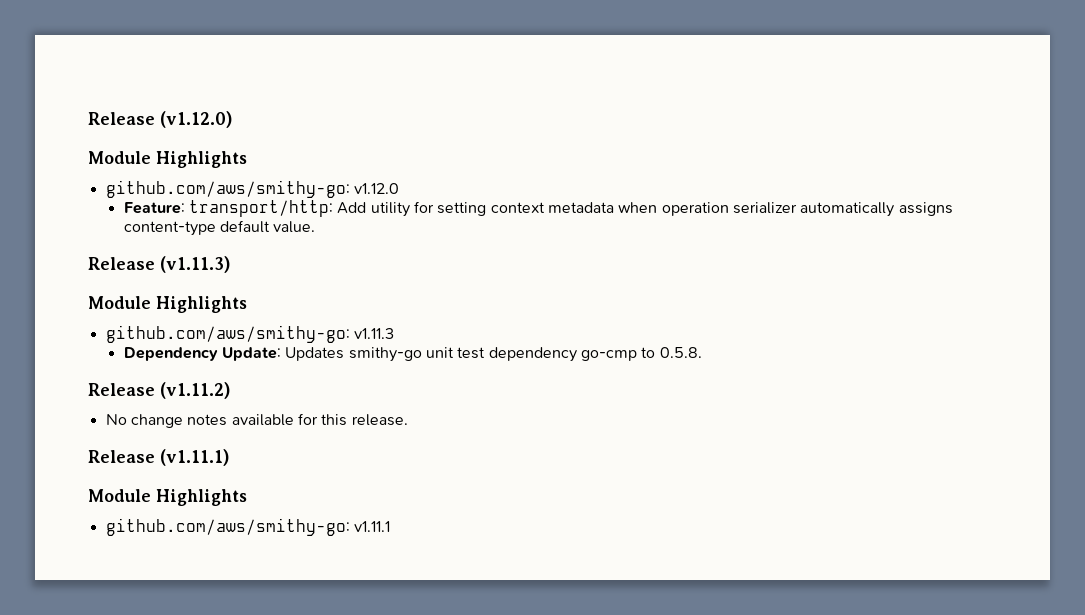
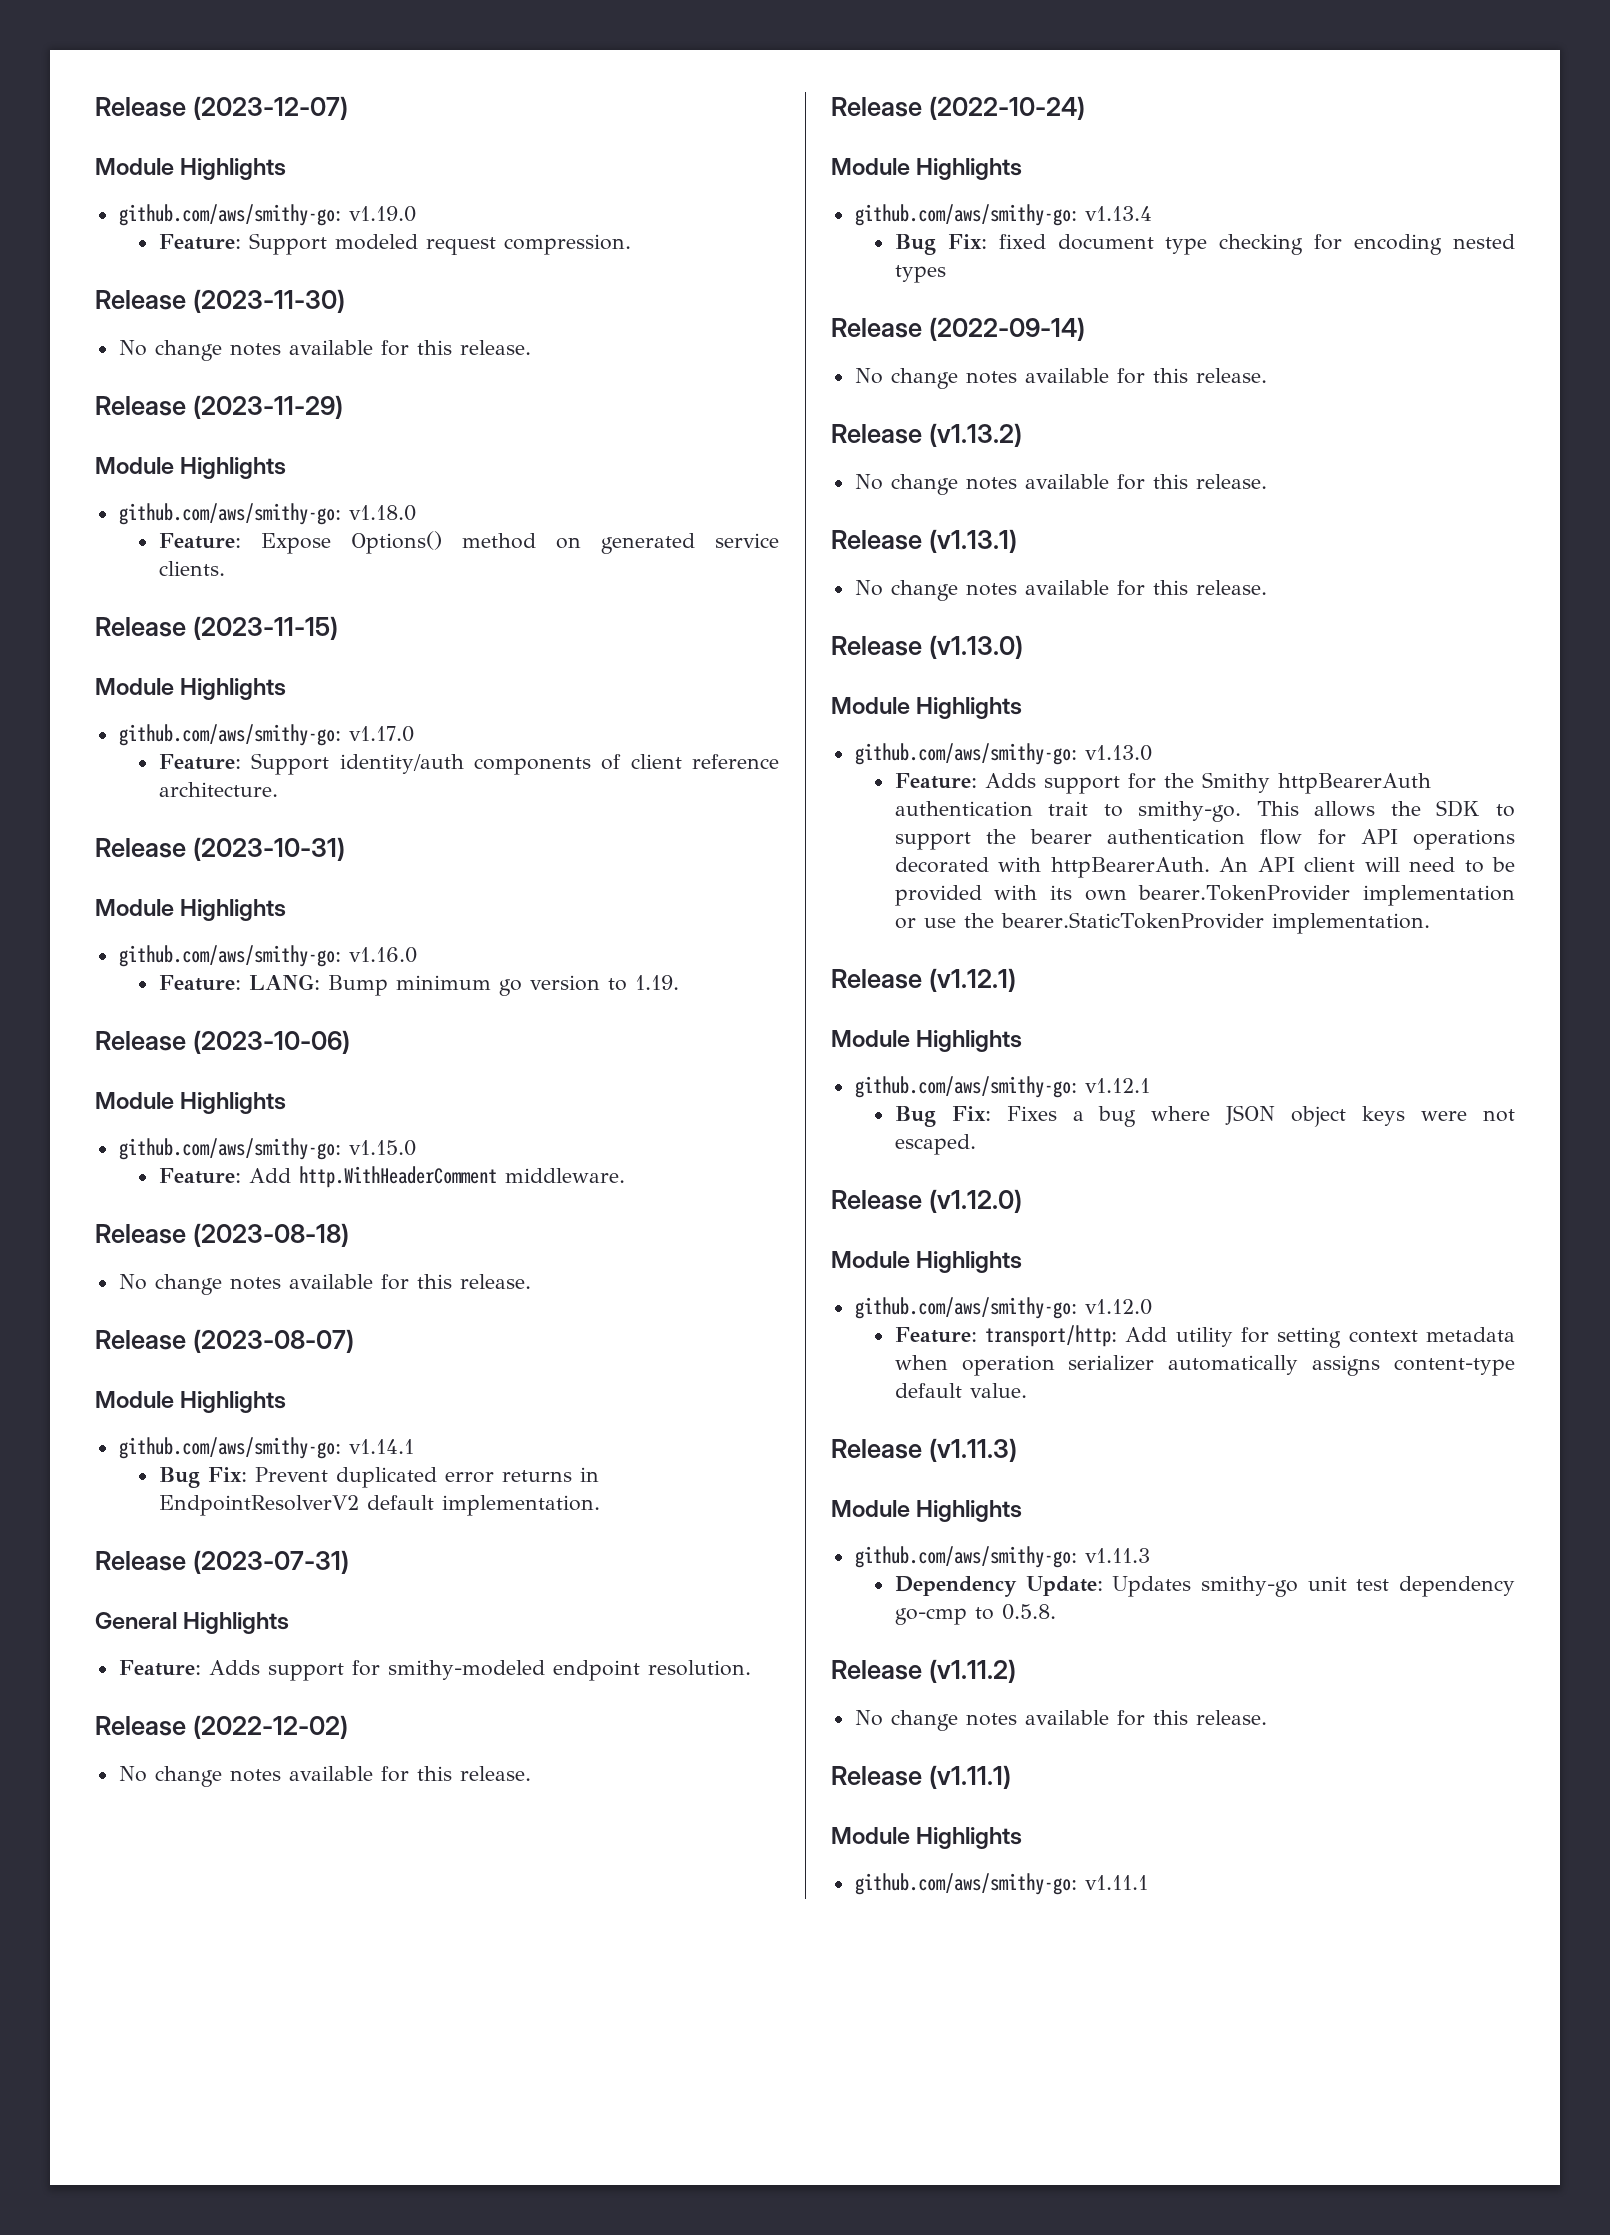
+ Release (2023-12-07)
+ Module Highlights
+ github.com/aws/smithy-go: v1.19.0
+ Feature: Support modeled request compression.
+ Release (2023-11-30)
+ No change notes available for this release.
+ Release (2023-11-29)
+ Module Highlights
+ github.com/aws/smithy-go: v1.18.0
+ Feature: Expose Options() method on generated service clients.
+ Release (2023-11-15)
+ Module Highlights
+ github.com/aws/smithy-go: v1.17.0
+ Feature: Support identity/auth components of client reference architecture.
+ Release (2023-10-31)
+ Module Highlights
+ github.com/aws/smithy-go: v1.16.0
+ Feature: LANG: Bump minimum go version to 1.19.
+ Release (2023-10-06)
+ Module Highlights
+ github.com/aws/smithy-go: v1.15.0
+ Feature: Add http.WithHeaderComment middleware.
+ Release (2023-08-18)
+ No change notes available for this release.
+ Release (2023-08-07)
+ Module Highlights
+ github.com/aws/smithy-go: v1.14.1
+ Bug Fix: Prevent duplicated error returns in EndpointResolverV2 default implementation.
+ Release (2023-07-31)
+ General Highlights
+ Feature: Adds support for smithy-modeled endpoint resolution.
+ Release (2022-12-02)
+ No change notes available for this release.
+ Release (2022-10-24)
+ Module Highlights
+ github.com/aws/smithy-go: v1.13.4
+ Bug Fix: fixed document type checking for encoding nested types
+ Release (2022-09-14)
+ No change notes available for this release.
+ Release (v1.13.2)
+ No change notes available for this release.
+ Release (v1.13.1)
+ No change notes available for this release.
+ Release (v1.13.0)
+ Module Highlights
+ github.com/aws/smithy-go: v1.13.0
+ Feature: Adds support for the Smithy httpBearerAuth authentication trait to smithy-go. This allows the SDK to support the bearer authentication flow for API operations decorated with httpBearerAuth. An API client will need to be provided with its own bearer.TokenProvider implementation or use the bearer.StaticTokenProvider implementation.
+ Release (v1.12.1)
+ Module Highlights
+ github.com/aws/smithy-go: v1.12.1
+ Bug Fix: Fixes a bug where JSON object keys were not escaped.

